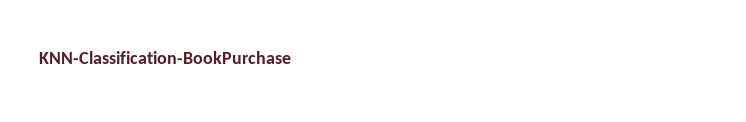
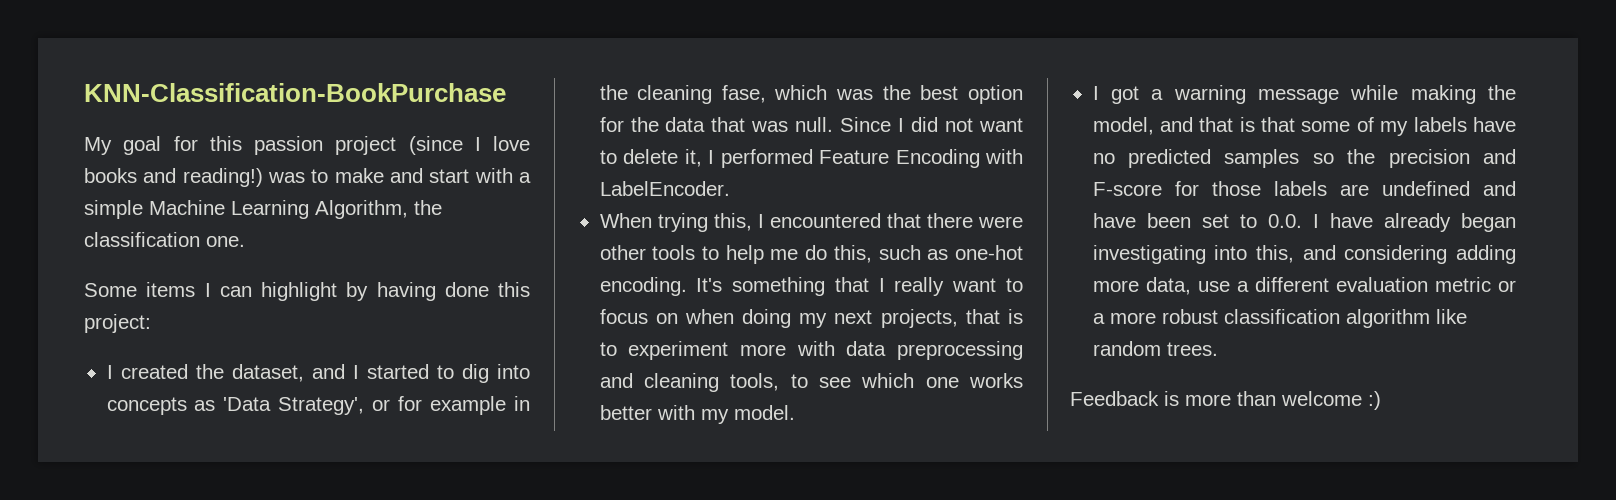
+ My goal for this passion project (since I love books and reading!) was to make and start with a simple Machine Learning Algorithm, the classification one.
+ Some items I can highlight by having done this project:
+ I created the dataset, and I started to dig into concepts as 'Data Strategy', or for example in the cleaning fase, which was the best option for the data that was null. Since I did not want to delete it, I performed Feature Encoding with LabelEncoder.
+ When trying this, I encountered that there were other tools to help me do this, such as one-hot encoding. It's something that I really want to focus on when doing my next projects, that is to experiment more with data preprocessing and cleaning tools, to see which one works better with my model.
+ I got a warning message while making the model, and that is that some of my labels have no predicted samples so the precision and F-score for those labels are undefined and have been set to 0.0. I have already began investigating into this, and considering adding more data, use a different evaluation metric or a more robust classification algorithm like random trees.
+ Feedback is more than welcome :)

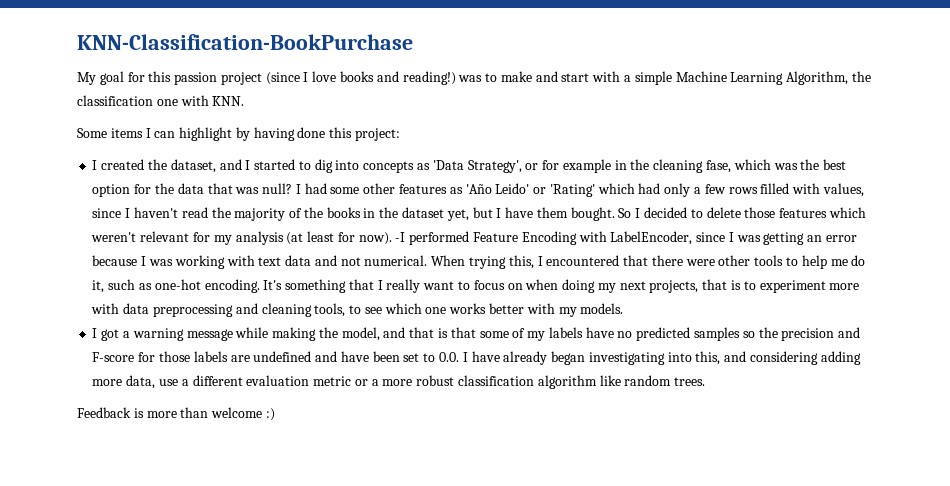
- My goal for this passion project (since I love books and reading!) was to make and start with a simple Machine Learning Algorithm, the classification one.
+ My goal for this passion project (since I love books and reading!) was to make and start with a simple Machine Learning Algorithm, the classification one with KNN.
- I created the dataset, and I started to dig into concepts as 'Data Strategy', or for example in the cleaning fase, which was the best option for the data that was null. Since I did not want to delete it, I performed Feature Encoding with LabelEncoder.
- When trying this, I encountered that there were other tools to help me do this, such as one-hot encoding.
+ I created the dataset, and I started to dig into concepts as 'Data Strategy', or for example in the cleaning fase, which was the best option for the data that was null? I had some other features as 'Año Leido' or 'Rating' which had only a few rows filled with values, since I haven't read the majority of the books in the dataset yet, but I have them bought. So I decided to delete those features which weren't relevant for my analysis (at least for now). -I performed Feature Encoding with LabelEncoder, since I was getting an error because I was working with text data and not numerical. When trying this, I encountered that there were other tools to help me do it, such as one-hot encoding.
- It's something that I really want to focus on when doing my next projects, that is to experiment more with data preprocessing and cleaning tools, to see which one works better with my model.
+ It's something that I really want to focus on when doing my next projects, that is to experiment more with data preprocessing and cleaning tools, to see which one works better with my models.

